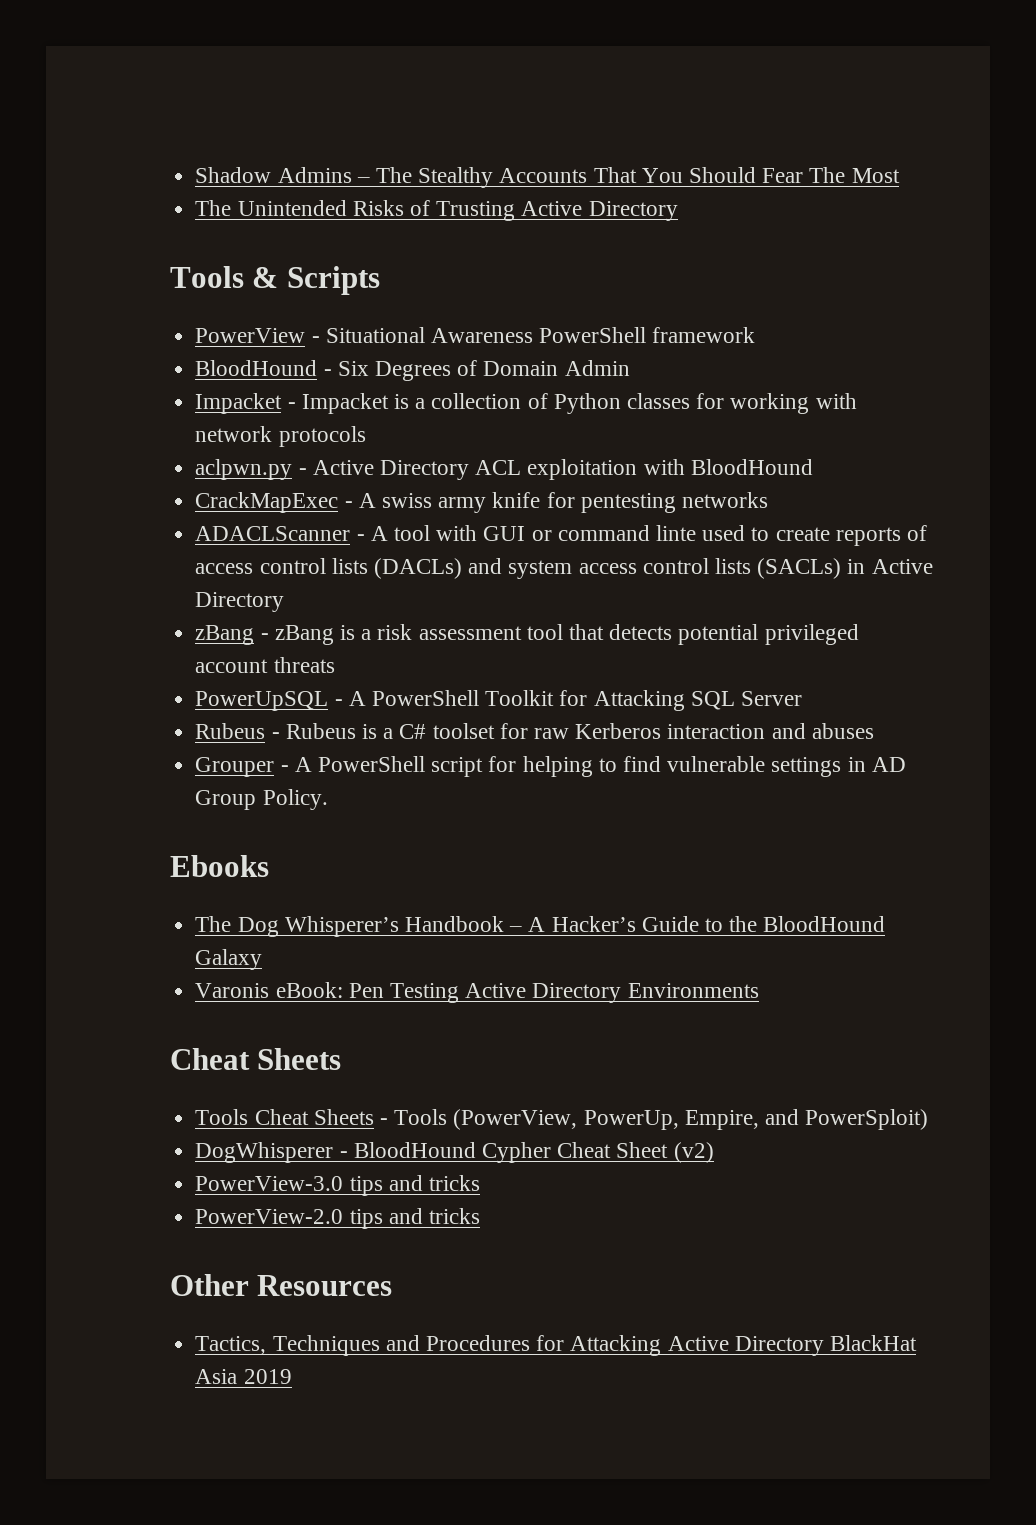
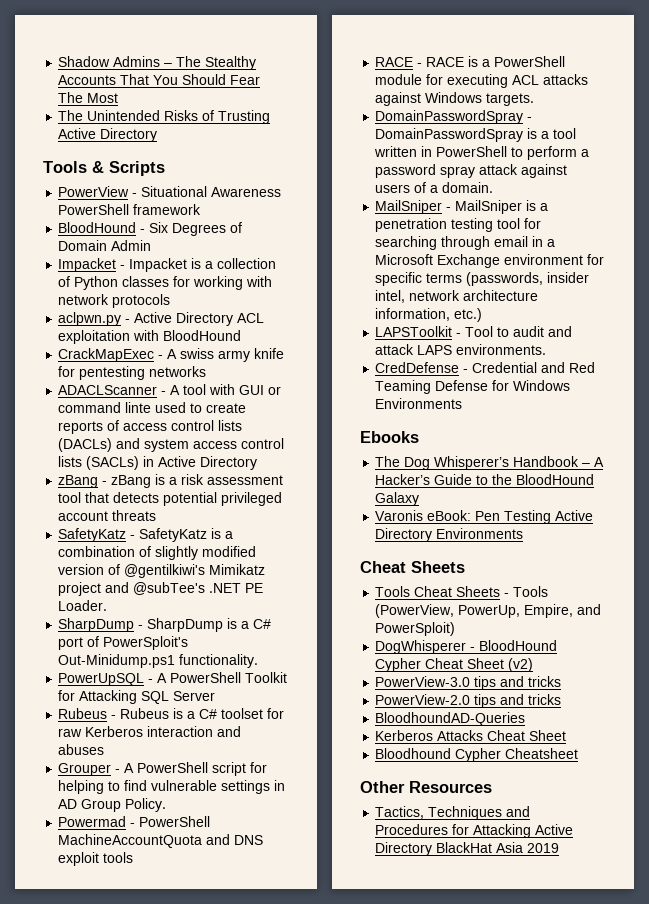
+ SafetyKatz - SafetyKatz is a combination of slightly modified version of @gentilkiwi's Mimikatz project and @subTee's .NET PE Loader.
+ SharpDump - SharpDump is a C# port of PowerSploit's Out-Minidump.ps1 functionality.
+ Powermad - PowerShell MachineAccountQuota and DNS exploit tools
+ RACE - RACE is a PowerShell module for executing ACL attacks against Windows targets.
+ DomainPasswordSpray - DomainPasswordSpray is a tool written in PowerShell to perform a password spray attack against users of a domain.
+ MailSniper - MailSniper is a penetration testing tool for searching through email in a Microsoft Exchange environment for specific terms (passwords, insider intel, network architecture information, etc.)
+ LAPSToolkit - Tool to audit and attack LAPS environments.
+ CredDefense - Credential and Red Teaming Defense for Windows Environments
+ BloodhoundAD-Queries
+ Kerberos Attacks Cheat Sheet
+ Bloodhound Cypher Cheatsheet

